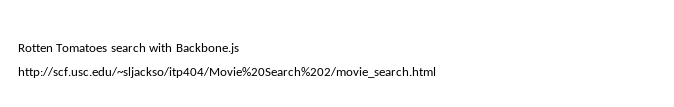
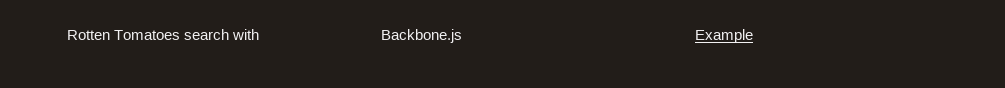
- http://scf.usc.edu/~sljackso/itp404/Movie%20Search%202/movie_search.html
+ Example

